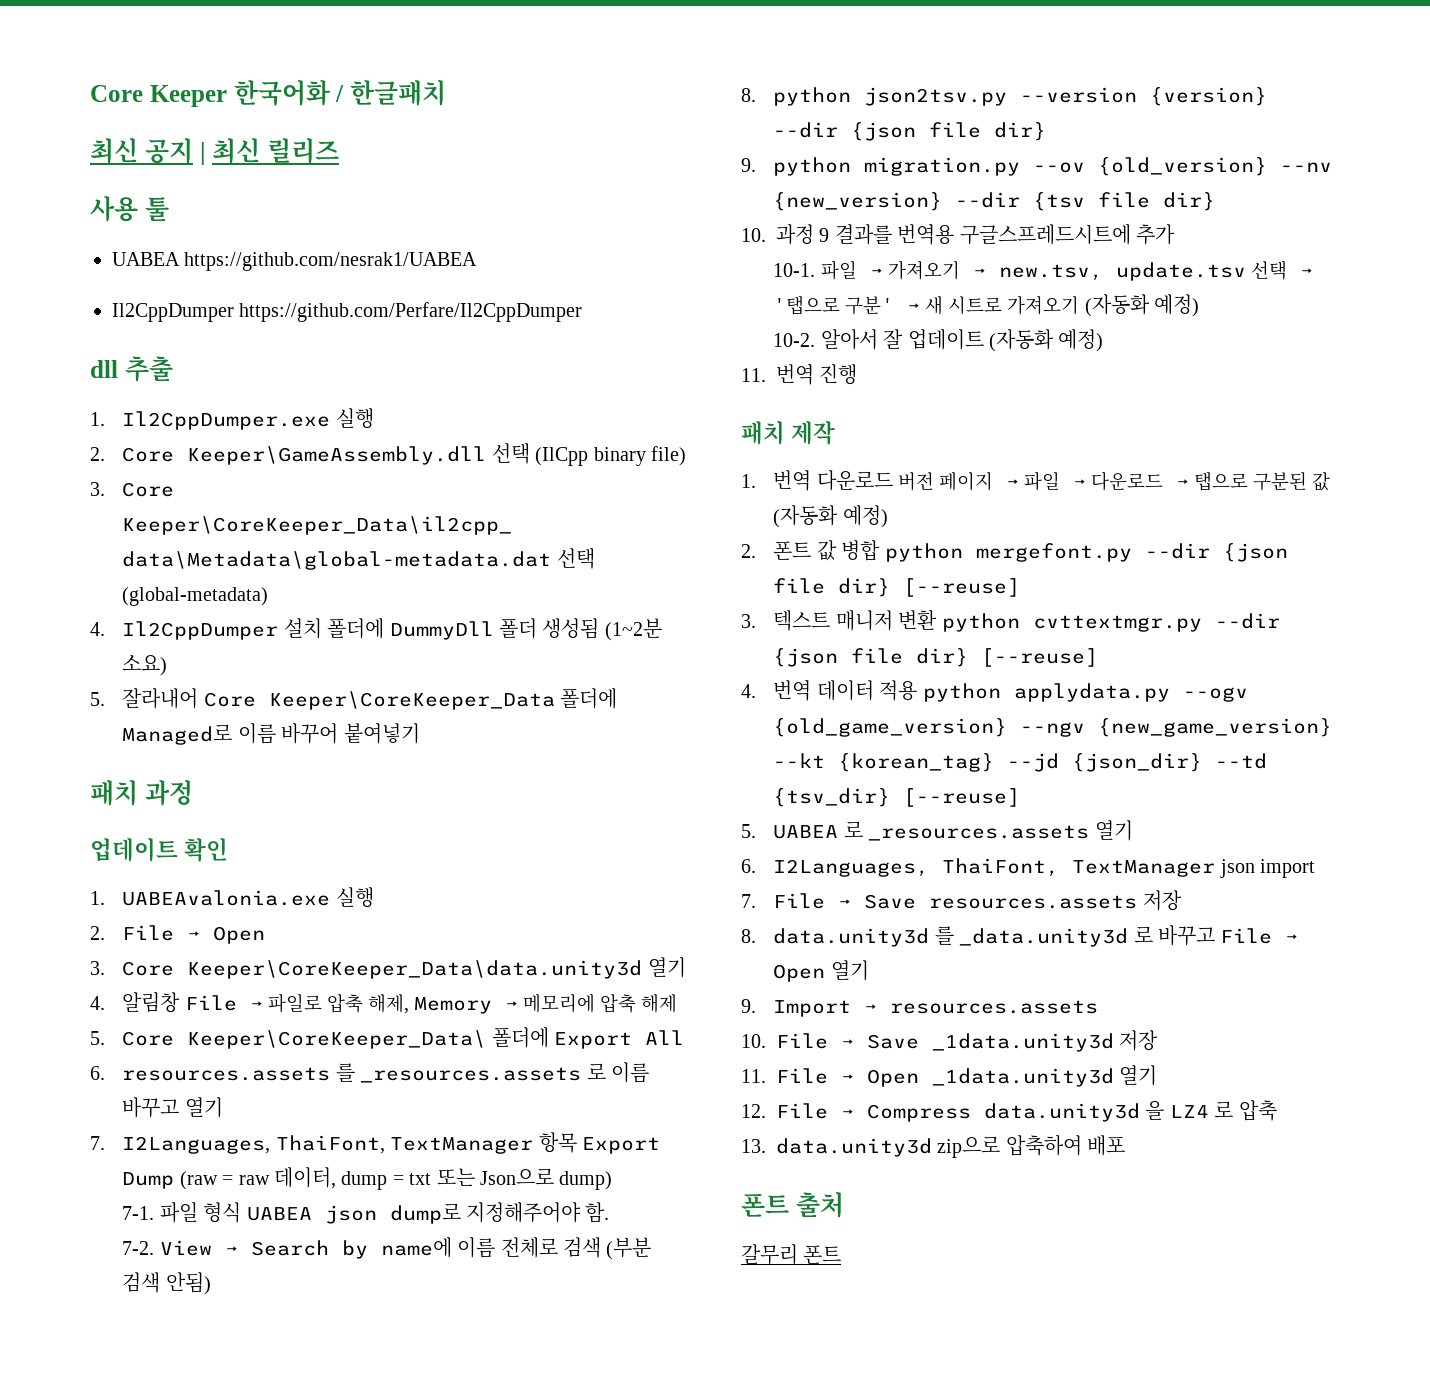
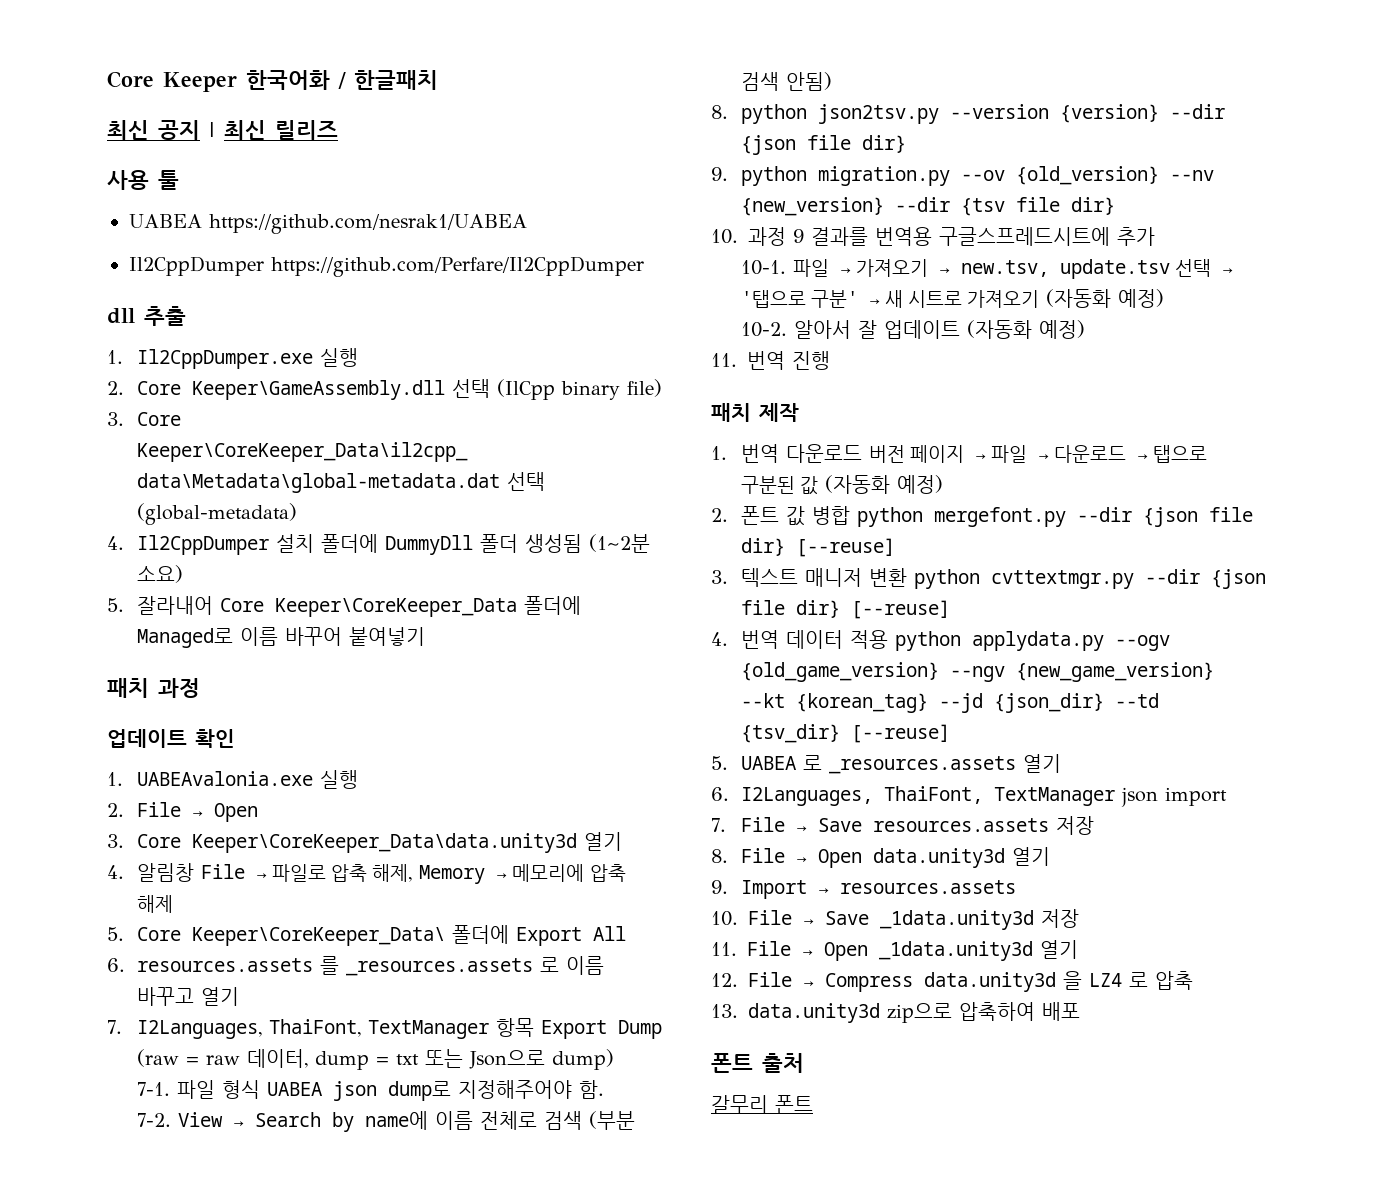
- 8. data.unity3d 를 _data.unity3d 로 바꾸고 File → Open 열기
+ 8. File → Open data.unity3d 열기

